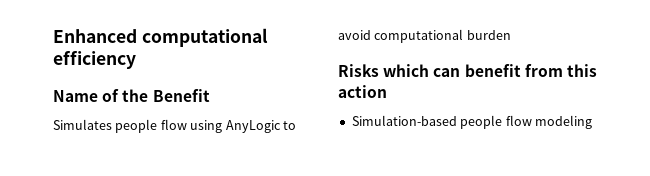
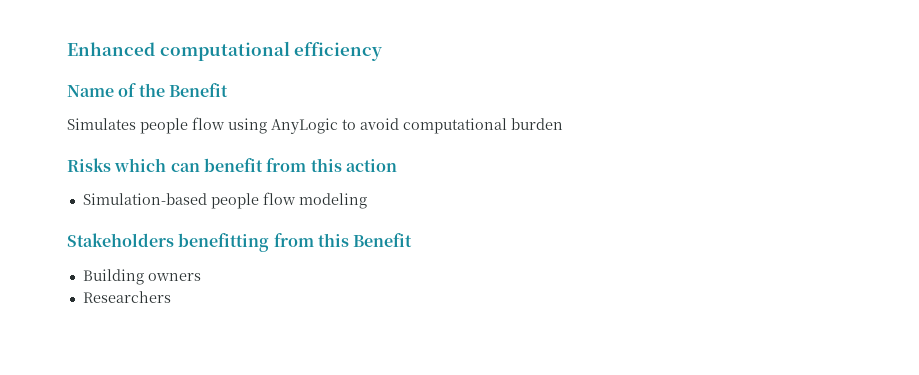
+ Stakeholders benefitting from this Benefit
+ Building owners
+ Researchers

